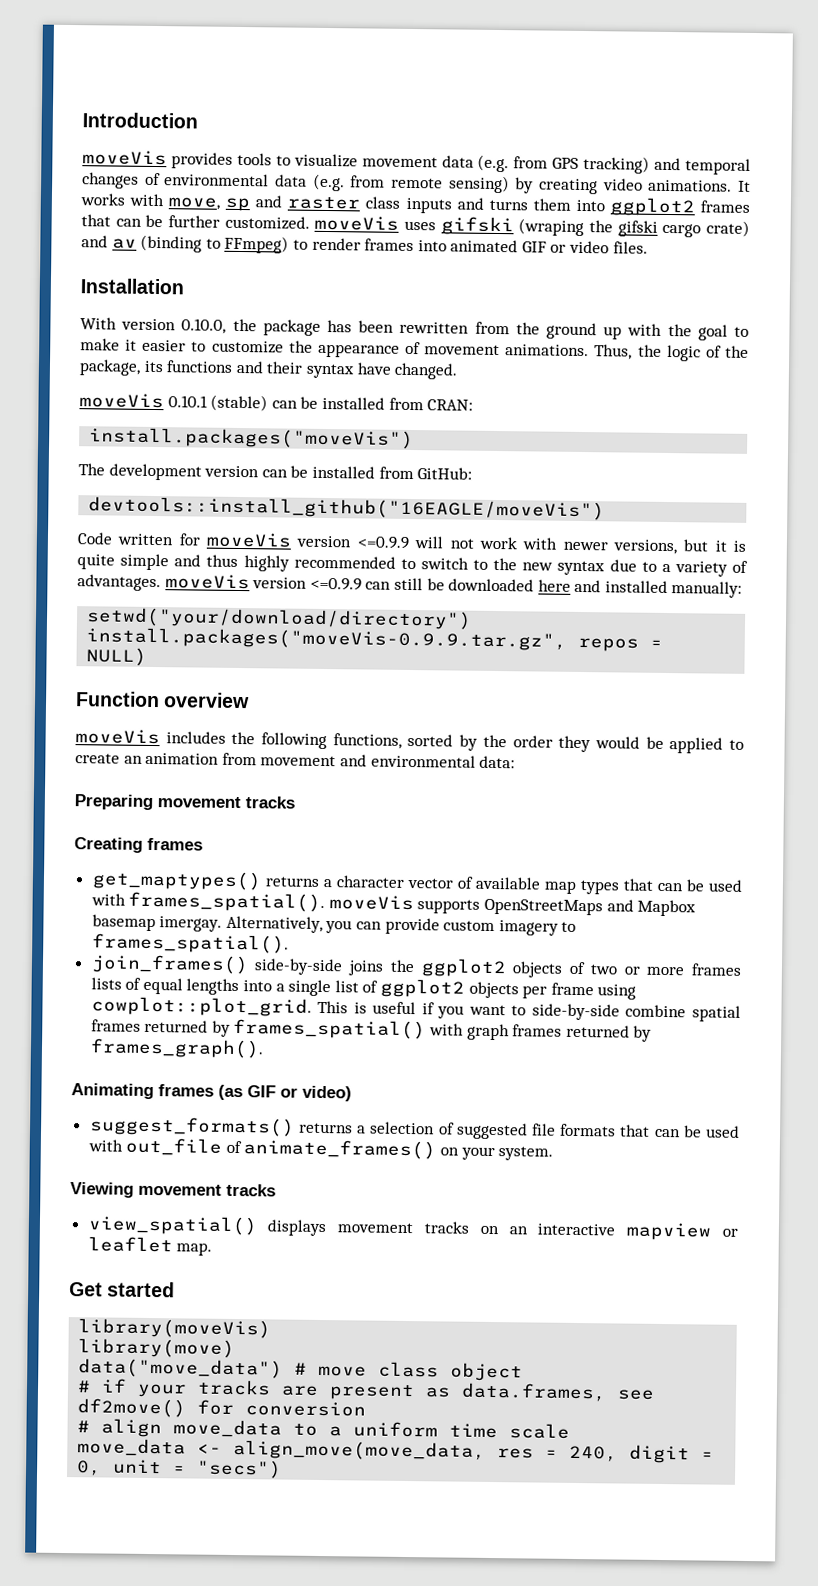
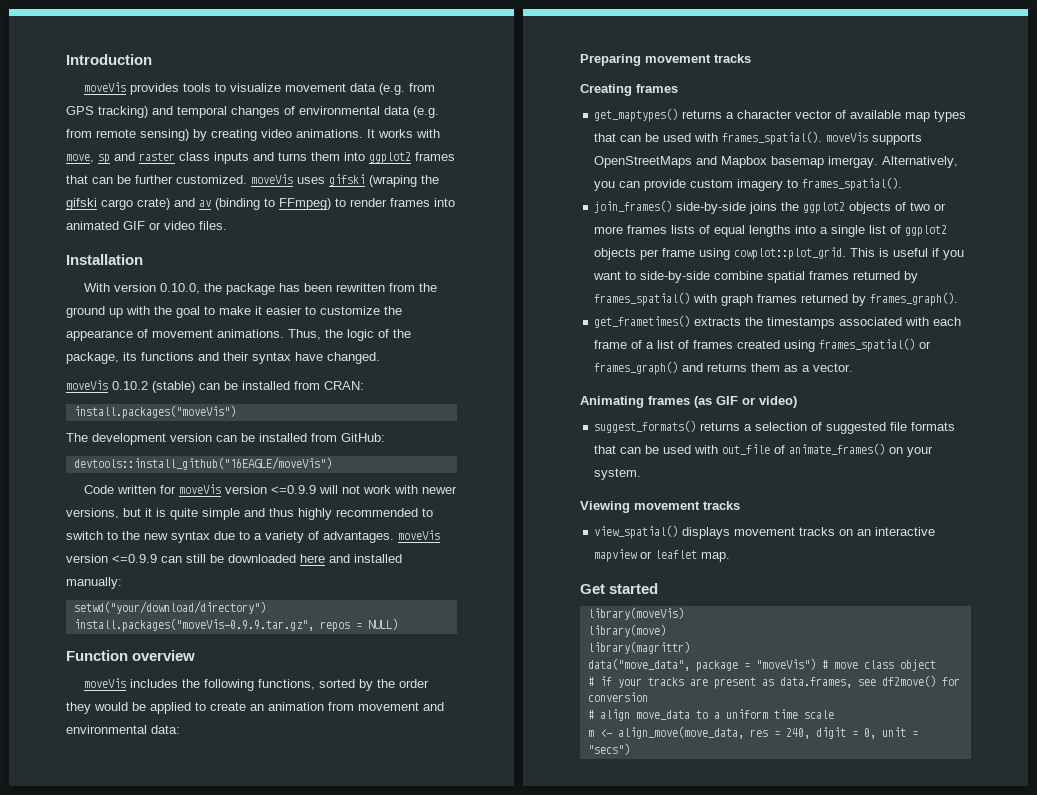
- moveVis 0.10.1 (stable) can be installed from CRAN:
+ moveVis 0.10.2 (stable) can be installed from CRAN:
+ get_frametimes() extracts the timestamps associated with each frame of a list of frames created using frames_spatial() or frames_graph() and returns them as a vector.
- data("move_data") # move class object
+ library(magrittr)
+ data("move_data", package = "moveVis") # move class object
- move_data <- align_move(move_data, res = 240, digit = 0, unit = "secs")
+ m <- align_move(move_data, res = 240, digit = 0, unit = "secs")

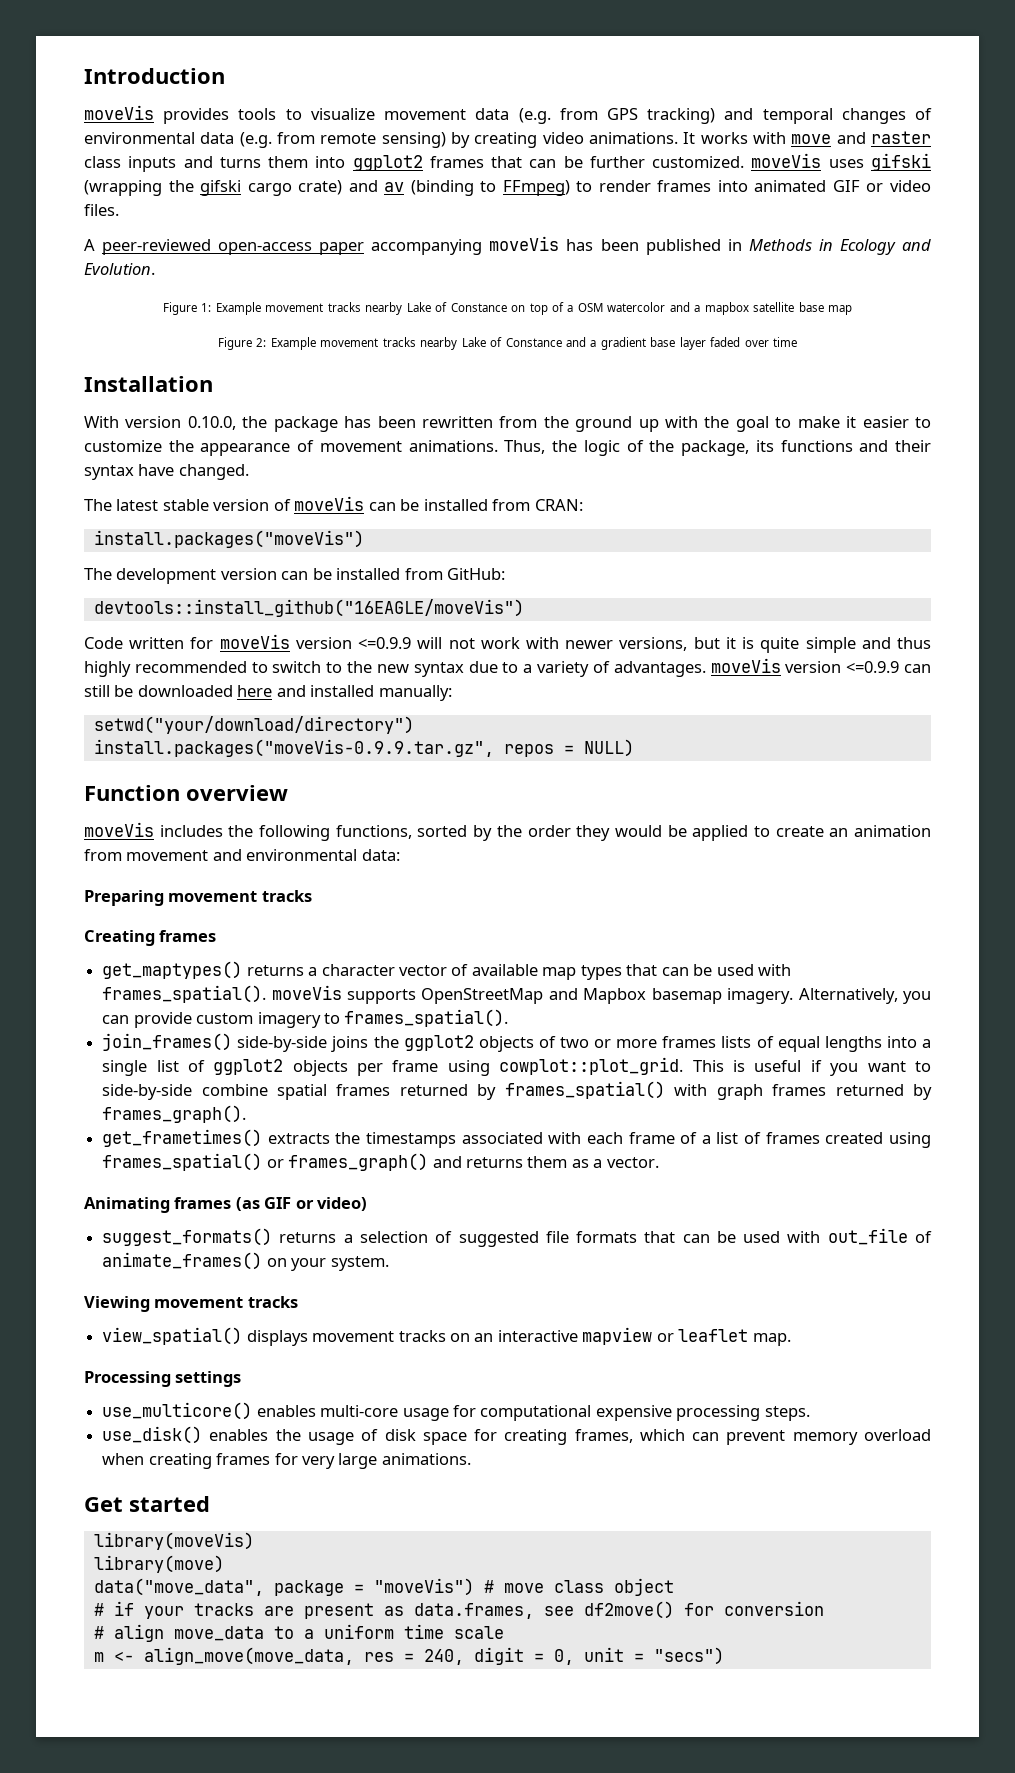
- It works with move, sp and raster class inputs and turns them into ggplot2 frames that can be further customized. moveVis uses gifski (wraping the gifski cargo crate) and av (binding to FFmpeg) to render frames into animated GIF or video files.
+ It works with move and raster class inputs and turns them into ggplot2 frames that can be further customized. moveVis uses gifski (wrapping the gifski cargo crate) and av (binding to FFmpeg) to render frames into animated GIF or video files.
+ A peer-reviewed open-access paper accompanying moveVis has been published in Methods in Ecology and Evolution.
+ Figure 1: Example movement tracks nearby Lake of Constance on top of a OSM watercolor and a mapbox satellite base map
+ Figure 2: Example movement tracks nearby Lake of Constance and a gradient base layer faded over time
- moveVis 0.10.2 (stable) can be installed from CRAN:
+ The latest stable version of moveVis can be installed from CRAN:
- get_maptypes() returns a character vector of available map types that can be used with frames_spatial(). moveVis supports OpenStreetMaps and Mapbox basemap imergay.
+ get_maptypes() returns a character vector of available map types that can be used with frames_spatial(). moveVis supports OpenStreetMap and Mapbox basemap imagery.
+ Processing settings
+ use_multicore() enables multi-core usage for computational expensive processing steps.
+ use_disk() enables the usage of disk space for creating frames, which can prevent memory overload when creating frames for very large animations.
- library(magrittr)

